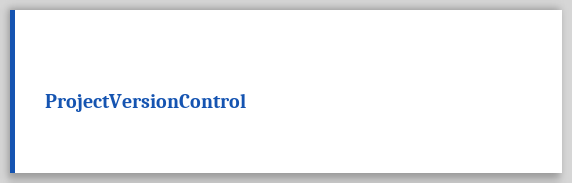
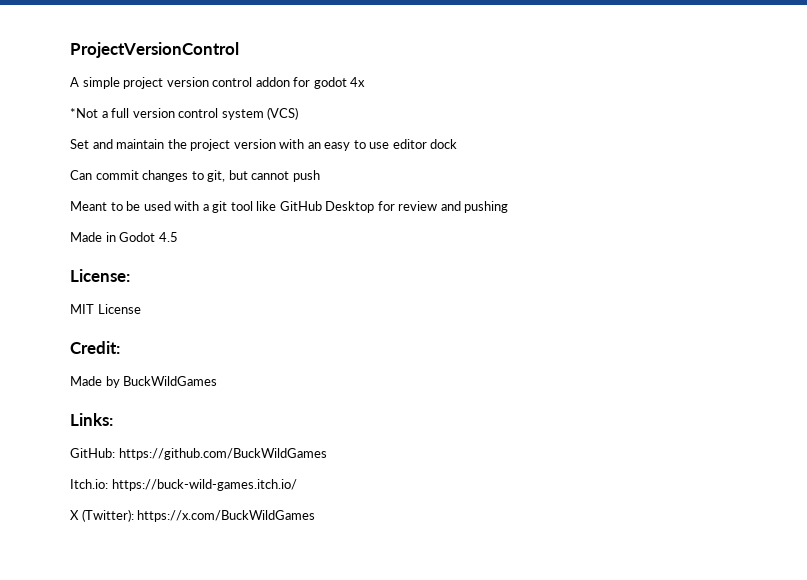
+ A simple project version control addon for godot 4x
+ *Not a full version control system (VCS)
+ Set and maintain the project version with an easy to use editor dock
+ Can commit changes to git, but cannot push
+ Meant to be used with a git tool like GitHub Desktop for review and pushing
+ Made in Godot 4.5
+ License:
+ MIT License
+ Credit:
+ Made by BuckWildGames
+ Links:
+ GitHub: https://github.com/BuckWildGames
+ Itch.io: https://buck-wild-games.itch.io/
+ X (Twitter): https://x.com/BuckWildGames

